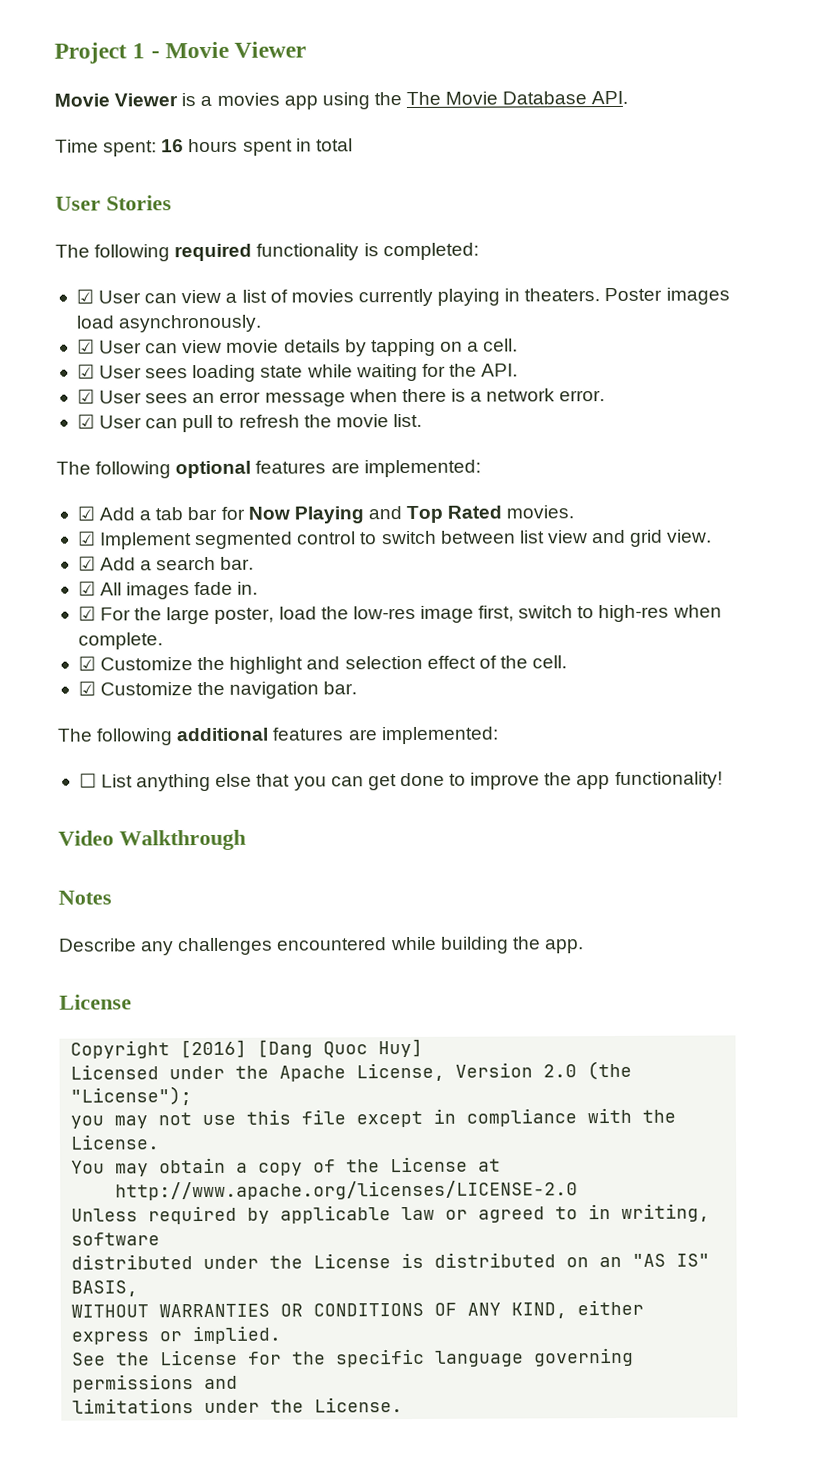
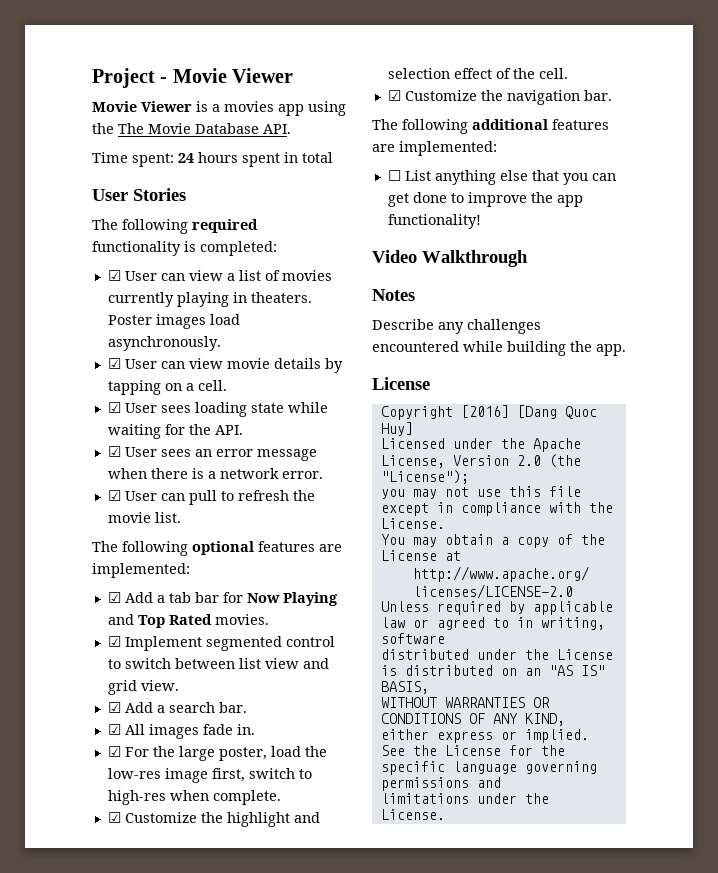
- Project 1 - Movie Viewer
+ Project - Movie Viewer
- Time spent: 16 hours spent in total
+ Time spent: 24 hours spent in total

